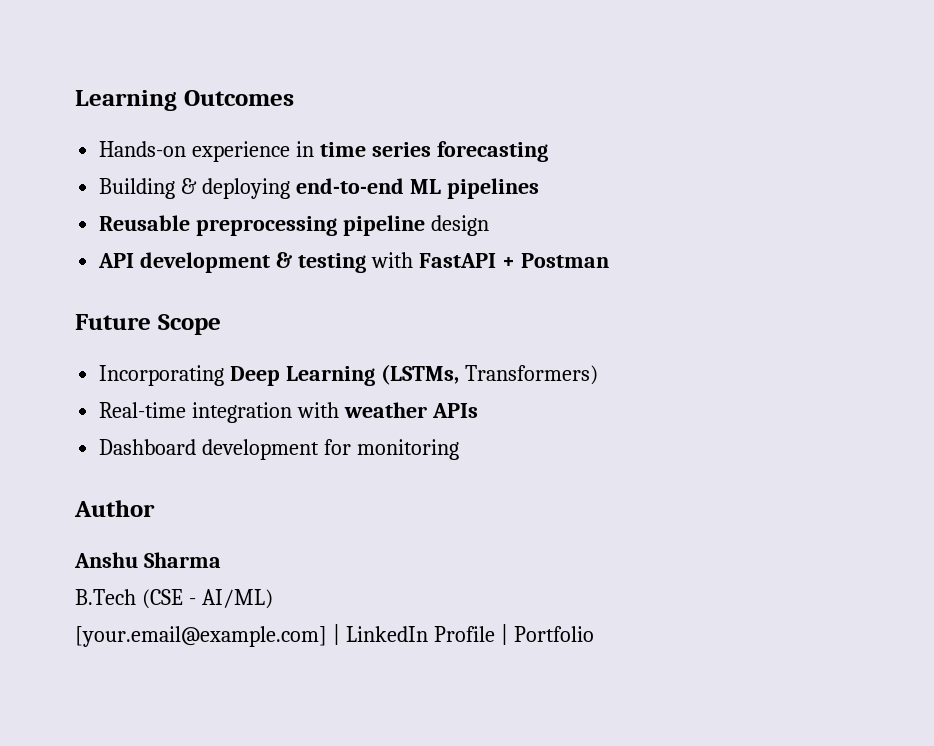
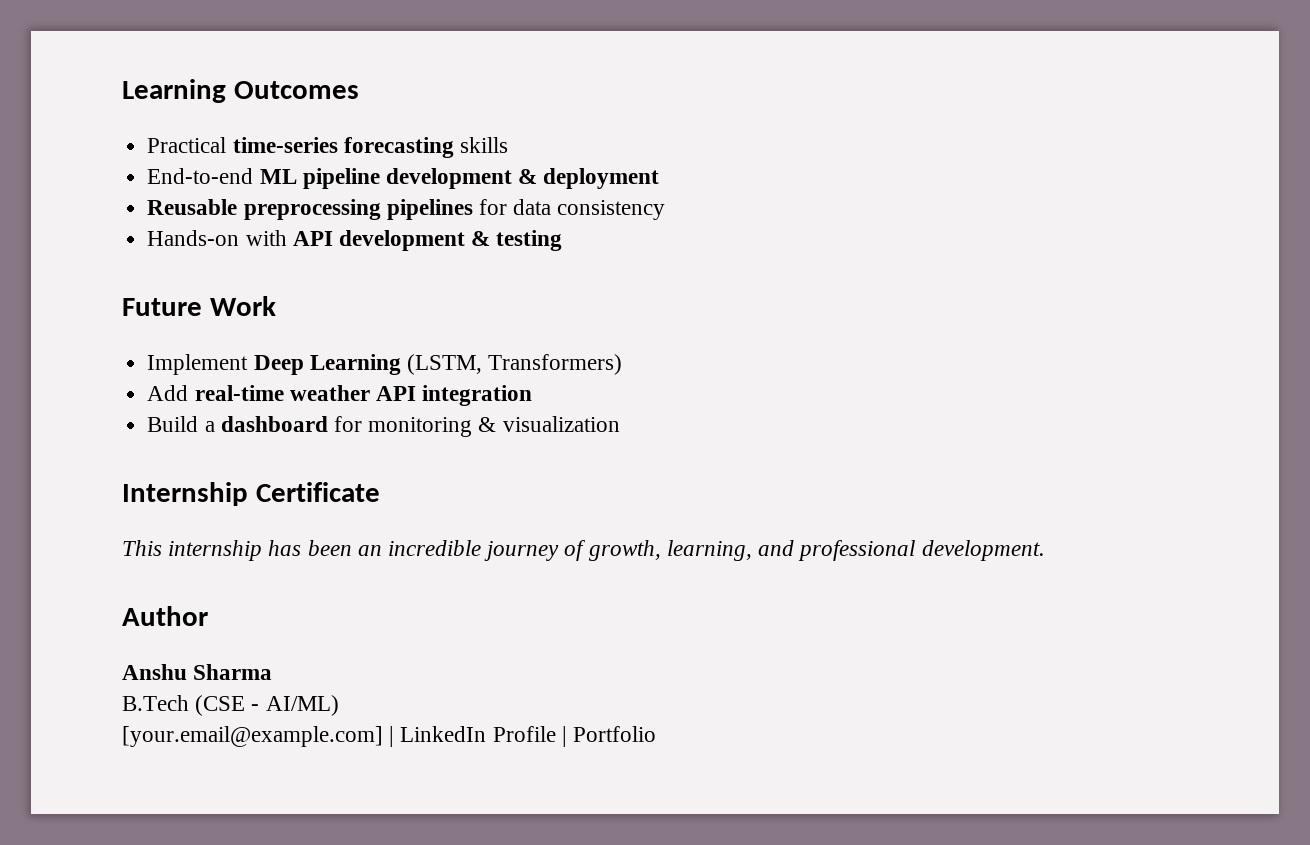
- Hands-on experience in time series forecasting
- Building & deploying end-to-end ML pipelines
- Reusable preprocessing pipeline design
- API development & testing with FastAPI + Postman
+ Practical time-series forecasting skills
+ End-to-end ML pipeline development & deployment
+ Reusable preprocessing pipelines for data consistency
+ Hands-on with API development & testing
- Future Scope
- Incorporating Deep Learning (LSTMs, Transformers)
+ Future Work
+ Implement Deep Learning (LSTM, Transformers)
- Real-time integration with weather APIs
- Dashboard development for monitoring
+ Add real-time weather API integration
+ Build a dashboard for monitoring & visualization
+ Internship Certificate
+ This internship has been an incredible journey of growth, learning, and professional development.

